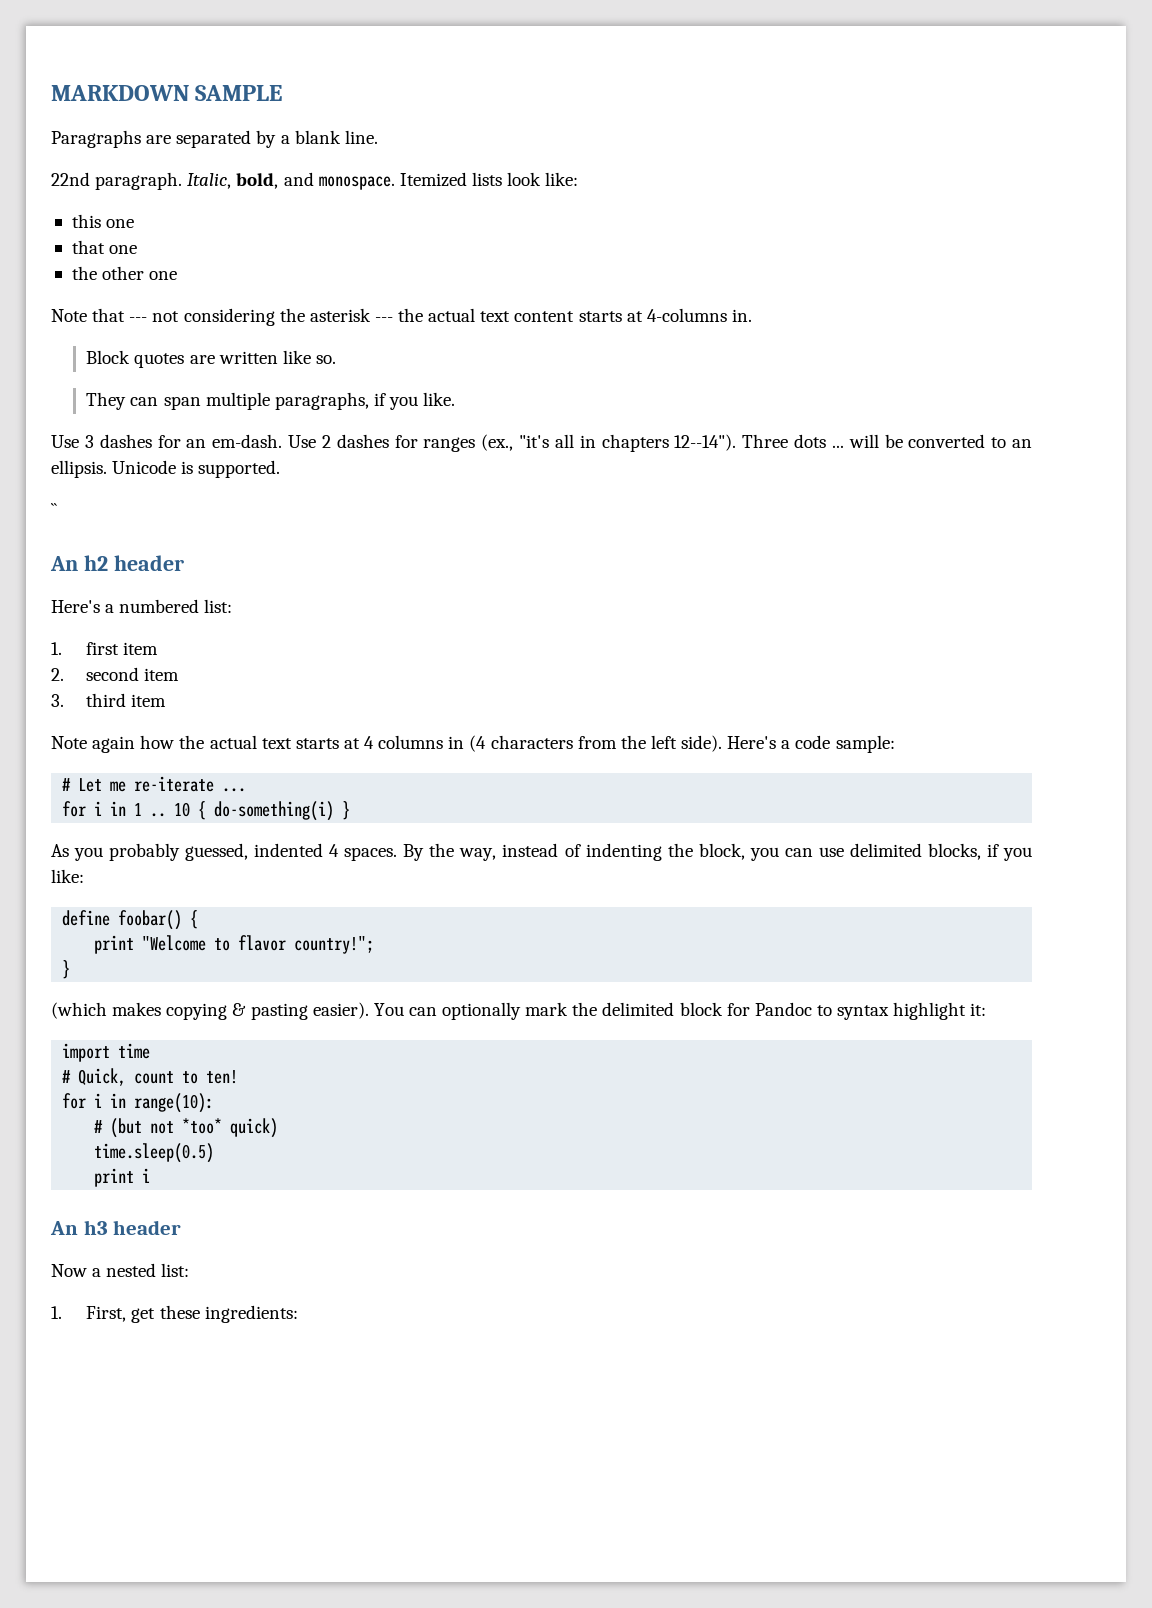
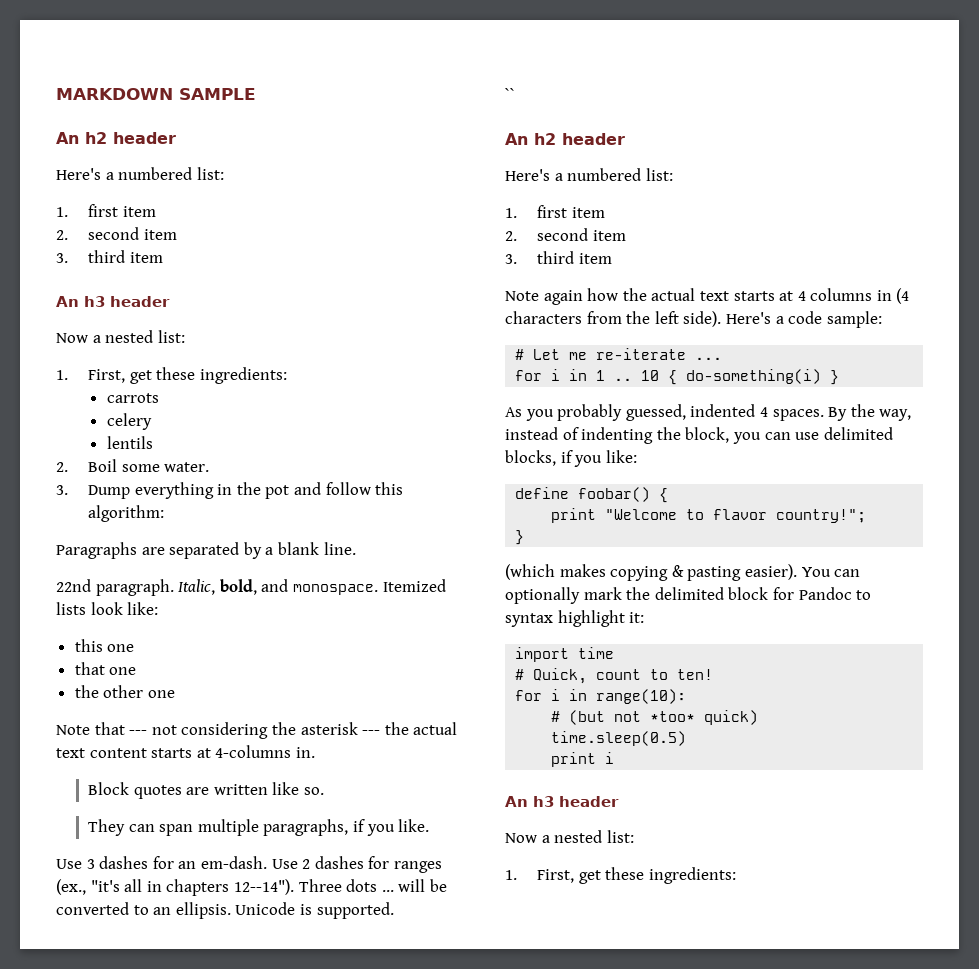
  MARKDOWN SAMPLE
+ An h2 header
+ Here's a numbered list:
+ 1. first item
+ 2. second item
+ 3. third item
+ An h3 header
+ Now a nested list:
+ 1. First, get these ingredients:
+ carrots
+ celery
+ lentils
+ 2. Boil some water.
+ 3. Dump everything in the pot and follow this algorithm:

